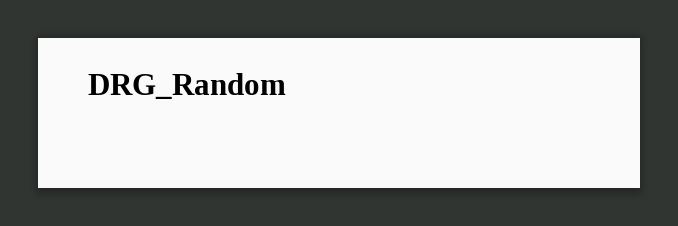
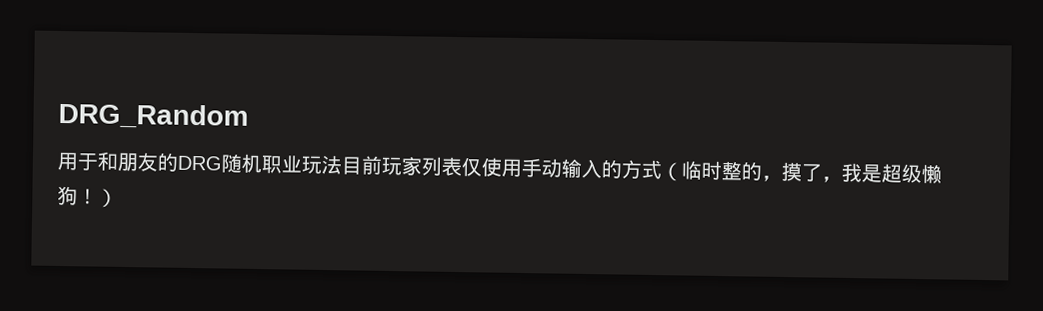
+ 用于和朋友的DRG随机职业玩法目前玩家列表仅使用手动输入的方式（临时整的，摸了，我是超级懒狗！）

